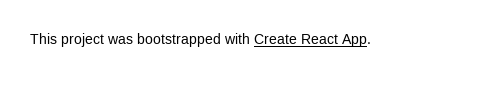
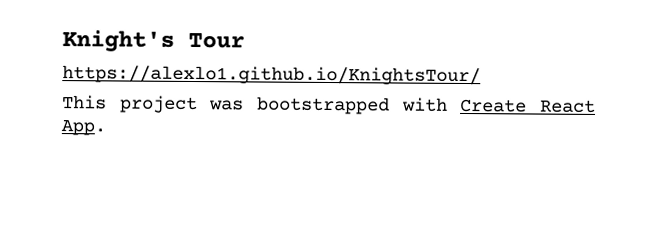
+ Knight's Tour
+ https://alexlo1.github.io/KnightsTour/

